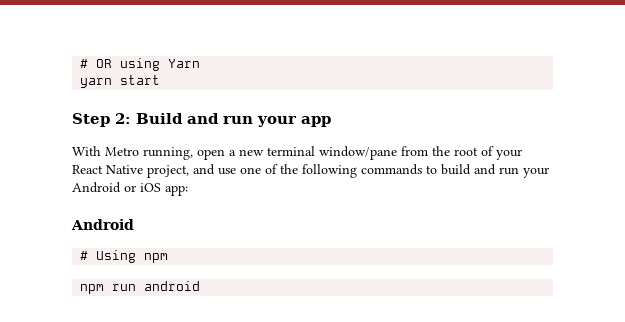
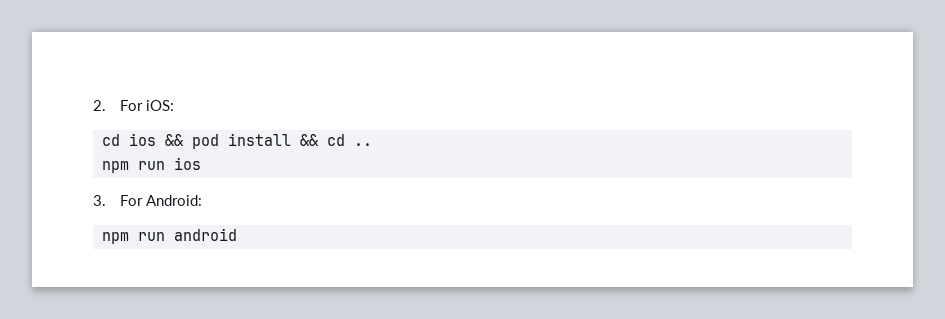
- # OR using Yarn
- yarn start
- Step 2: Build and run your app
- With Metro running, open a new terminal window/pane from the root of your React Native project, and use one of the following commands to build and run your Android or iOS app:
- Android
- # Using npm
+ 2. For iOS:
+ cd ios && pod install && cd ..
+ npm run ios
+ 3. For Android:

